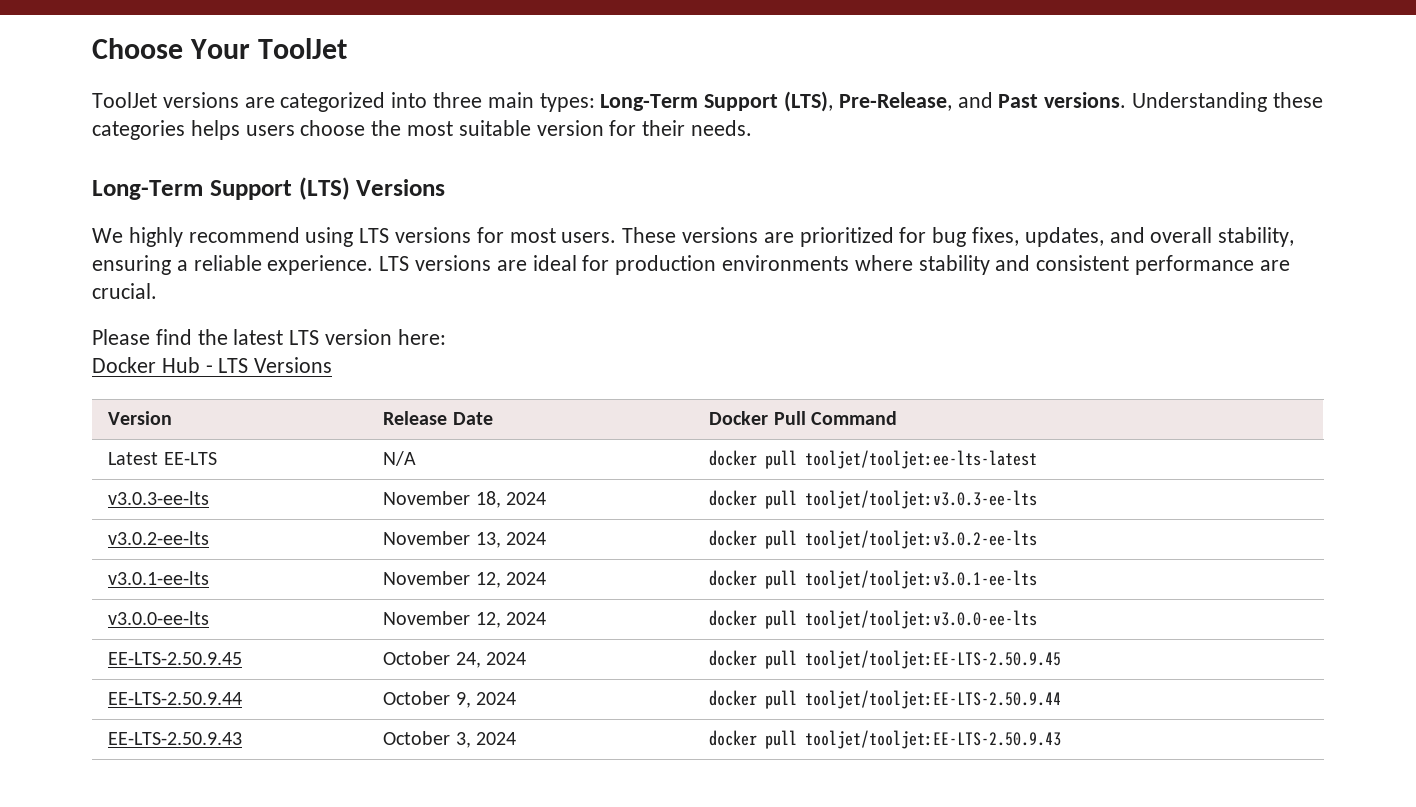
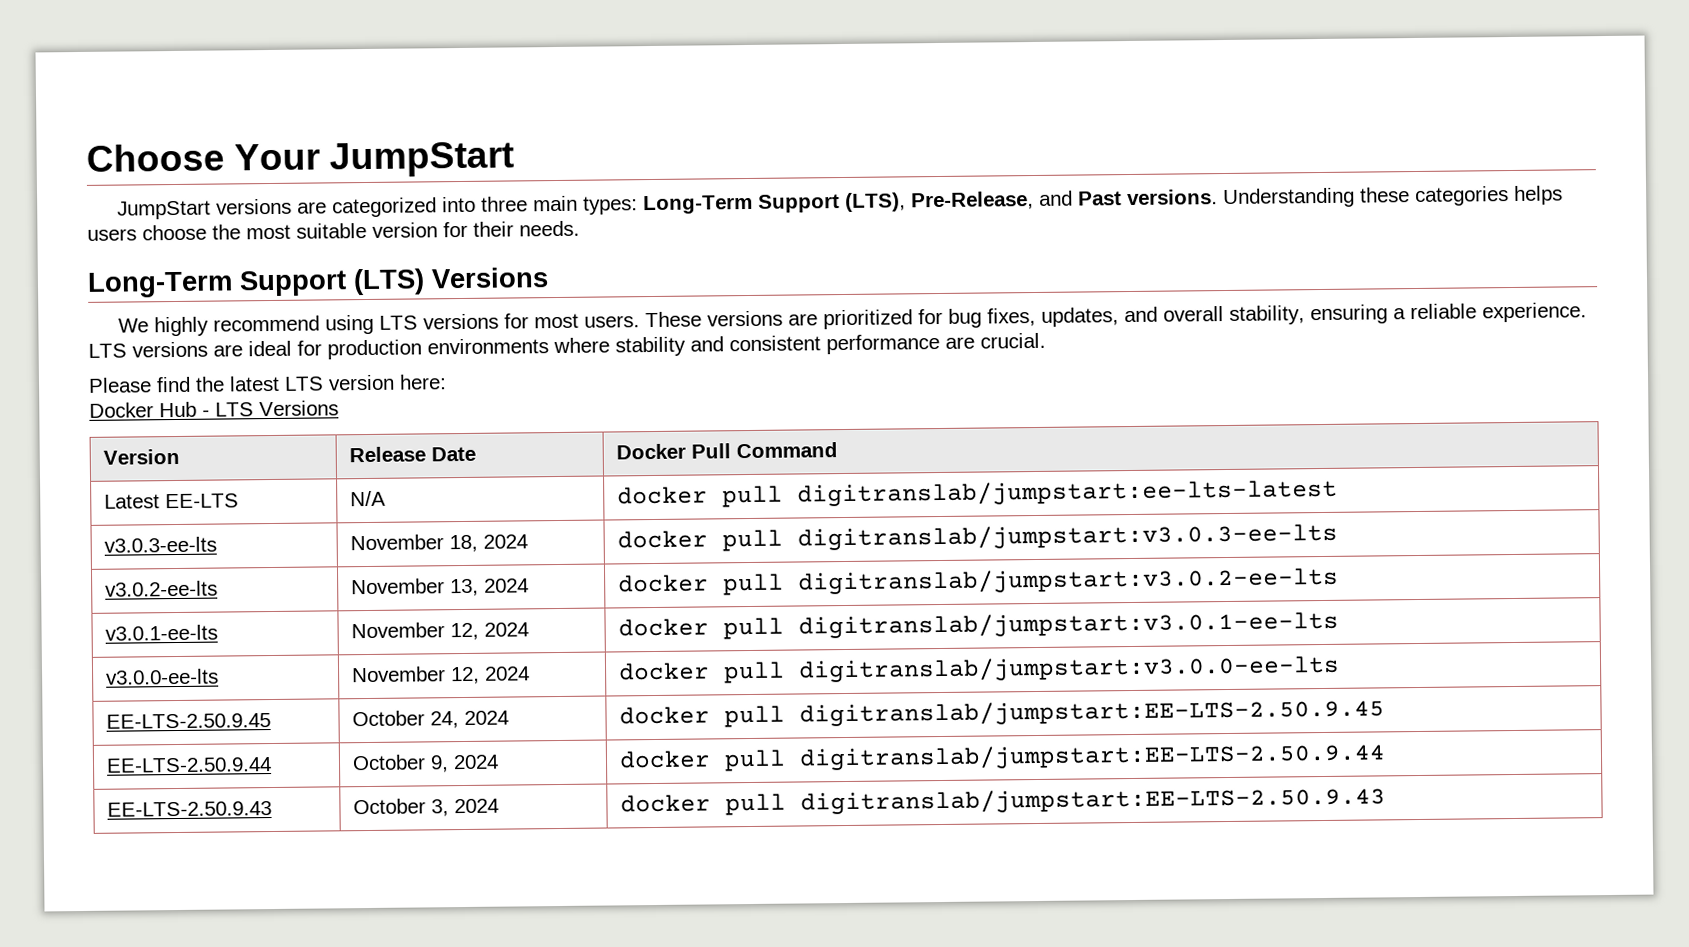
- Choose Your ToolJet
- ToolJet versions are categorized into three main types: Long-Term Support (LTS), Pre-Release, and Past versions.
+ Choose Your JumpStart
+ JumpStart versions are categorized into three main types: Long-Term Support (LTS), Pre-Release, and Past versions.
- Latest EE-LTS | N/A | docker pull tooljet/tooljet:ee-lts-latest
+ Latest EE-LTS | N/A | docker pull digitranslab/jumpstart:ee-lts-latest
- v3.0.3-ee-lts | November 18, 2024 | docker pull tooljet/tooljet:v3.0.3-ee-lts
+ v3.0.3-ee-lts | November 18, 2024 | docker pull digitranslab/jumpstart:v3.0.3-ee-lts
- v3.0.2-ee-lts | November 13, 2024 | docker pull tooljet/tooljet:v3.0.2-ee-lts
+ v3.0.2-ee-lts | November 13, 2024 | docker pull digitranslab/jumpstart:v3.0.2-ee-lts
- v3.0.1-ee-lts | November 12, 2024 | docker pull tooljet/tooljet:v3.0.1-ee-lts
+ v3.0.1-ee-lts | November 12, 2024 | docker pull digitranslab/jumpstart:v3.0.1-ee-lts
- v3.0.0-ee-lts | November 12, 2024 | docker pull tooljet/tooljet:v3.0.0-ee-lts
+ v3.0.0-ee-lts | November 12, 2024 | docker pull digitranslab/jumpstart:v3.0.0-ee-lts
- EE-LTS-2.50.9.45 | October 24, 2024 | docker pull tooljet/tooljet:EE-LTS-2.50.9.45
+ EE-LTS-2.50.9.45 | October 24, 2024 | docker pull digitranslab/jumpstart:EE-LTS-2.50.9.45
- EE-LTS-2.50.9.44 | October 9, 2024 | docker pull tooljet/tooljet:EE-LTS-2.50.9.44
+ EE-LTS-2.50.9.44 | October 9, 2024 | docker pull digitranslab/jumpstart:EE-LTS-2.50.9.44
- EE-LTS-2.50.9.43 | October 3, 2024 | docker pull tooljet/tooljet:EE-LTS-2.50.9.43
+ EE-LTS-2.50.9.43 | October 3, 2024 | docker pull digitranslab/jumpstart:EE-LTS-2.50.9.43

